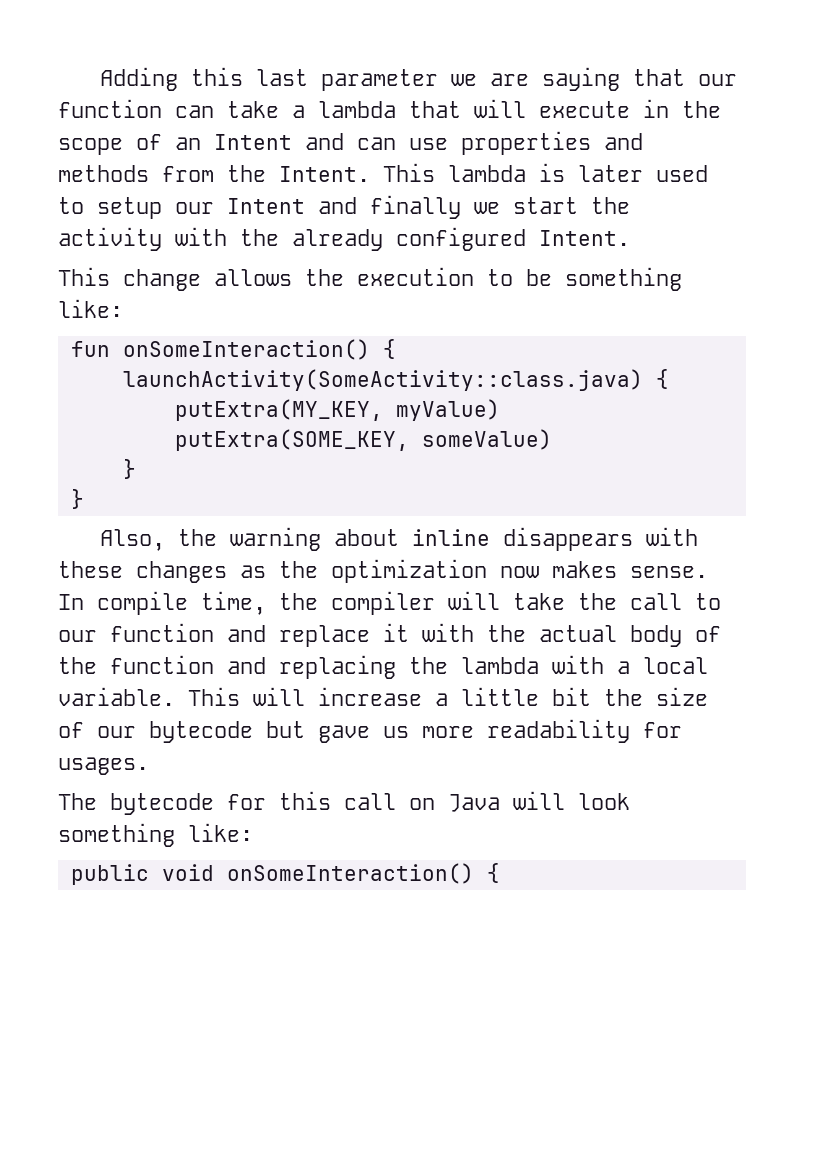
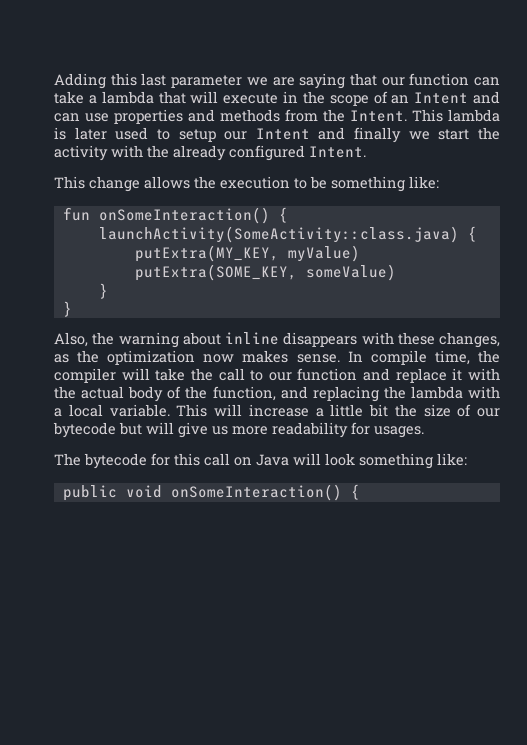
- Also, the warning about inline disappears with these changes as the optimization now makes sense.
+ Also, the warning about inline disappears with these changes, as the optimization now makes sense.
- In compile time, the compiler will take the call to our function and replace it with the actual body of the function and replacing the lambda with a local variable.
+ In compile time, the compiler will take the call to our function and replace it with the actual body of the function, and replacing the lambda with a local variable.
- This will increase a little bit the size of our bytecode but gave us more readability for usages.
+ This will increase a little bit the size of our bytecode but will give us more readability for usages.

